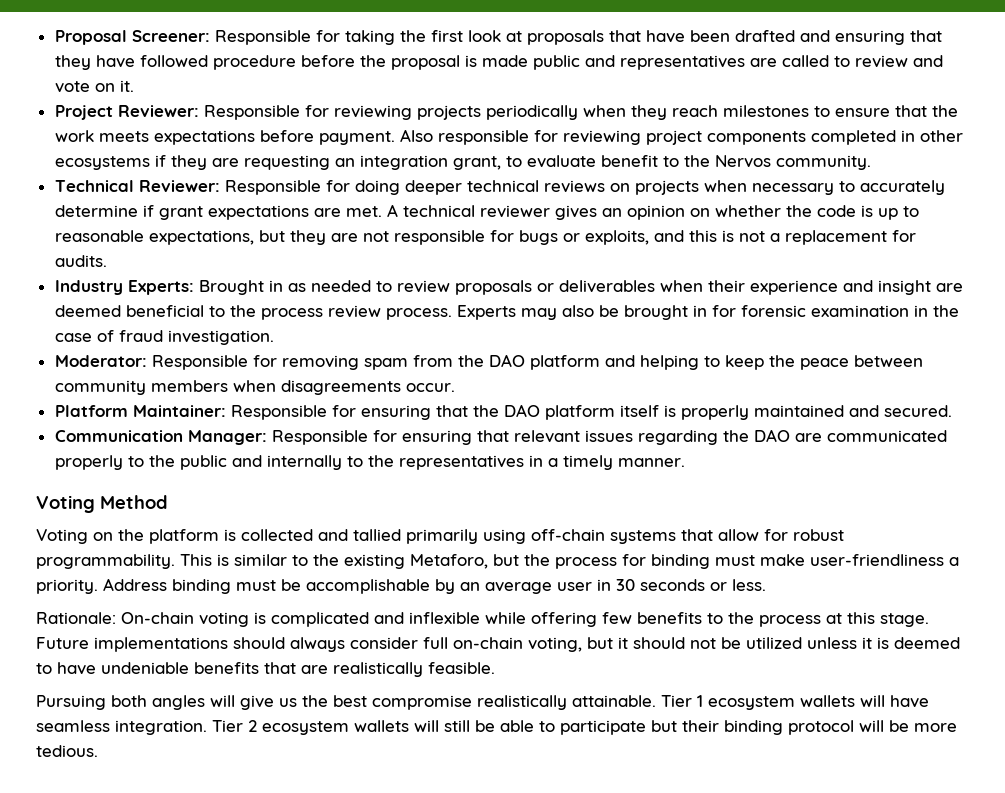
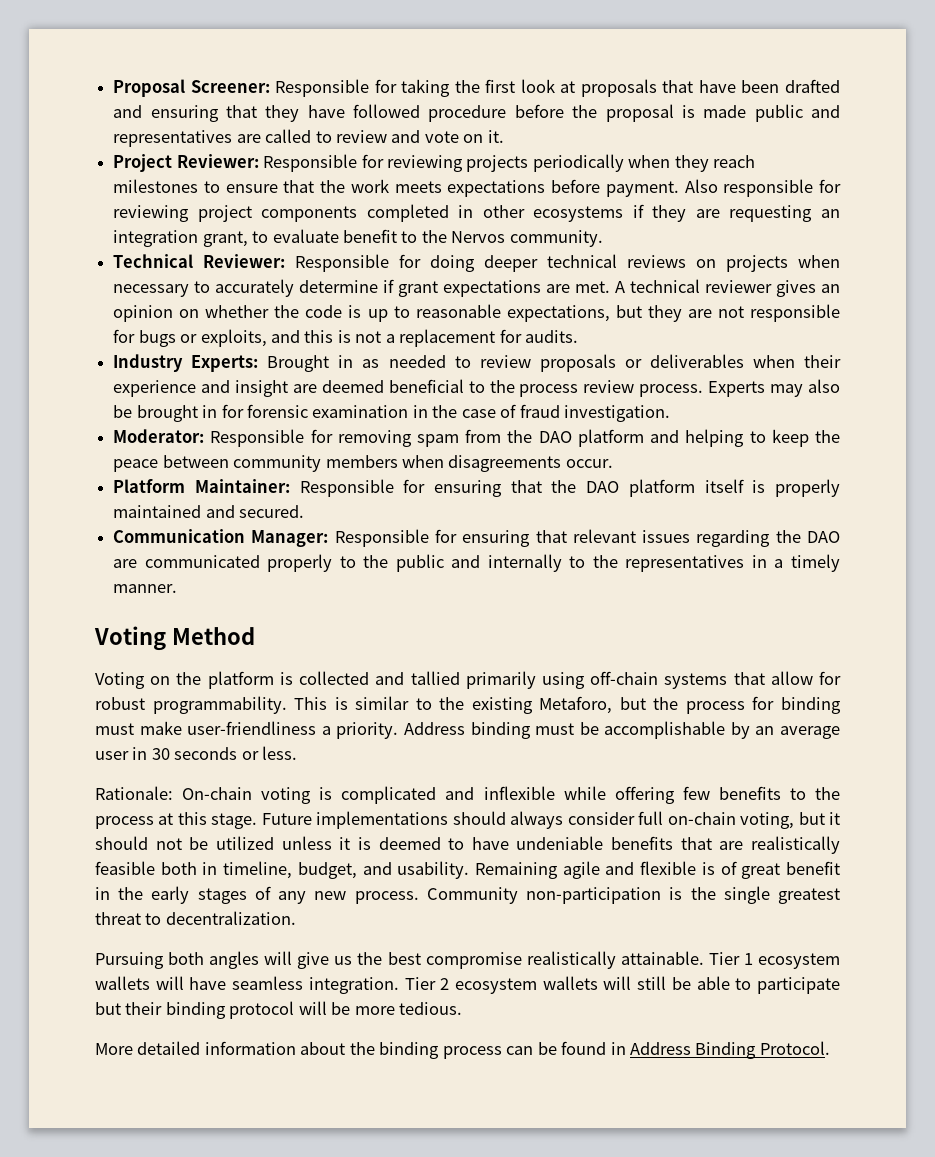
- Future implementations should always consider full on-chain voting, but it should not be utilized unless it is deemed to have undeniable benefits that are realistically feasible.
+ Future implementations should always consider full on-chain voting, but it should not be utilized unless it is deemed to have undeniable benefits that are realistically feasible both in timeline, budget, and usability. Remaining agile and flexible is of great benefit in the early stages of any new process. Community non-participation is the single greatest threat to decentralization.
+ More detailed information about the binding process can be found in Address Binding Protocol.

